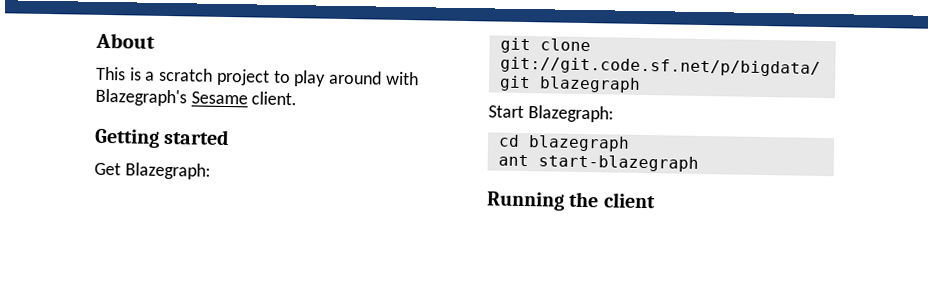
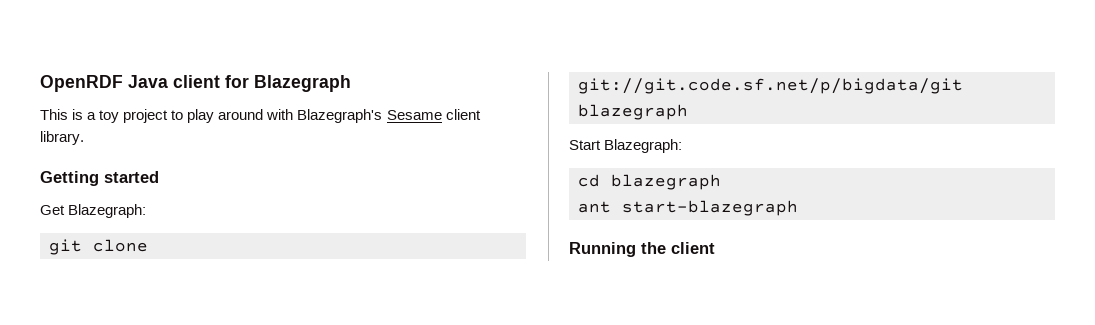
- About
+ OpenRDF Java client for Blazegraph
- This is a scratch project to play around with Blazegraph's Sesame client.
+ This is a toy project to play around with Blazegraph's Sesame client library.

